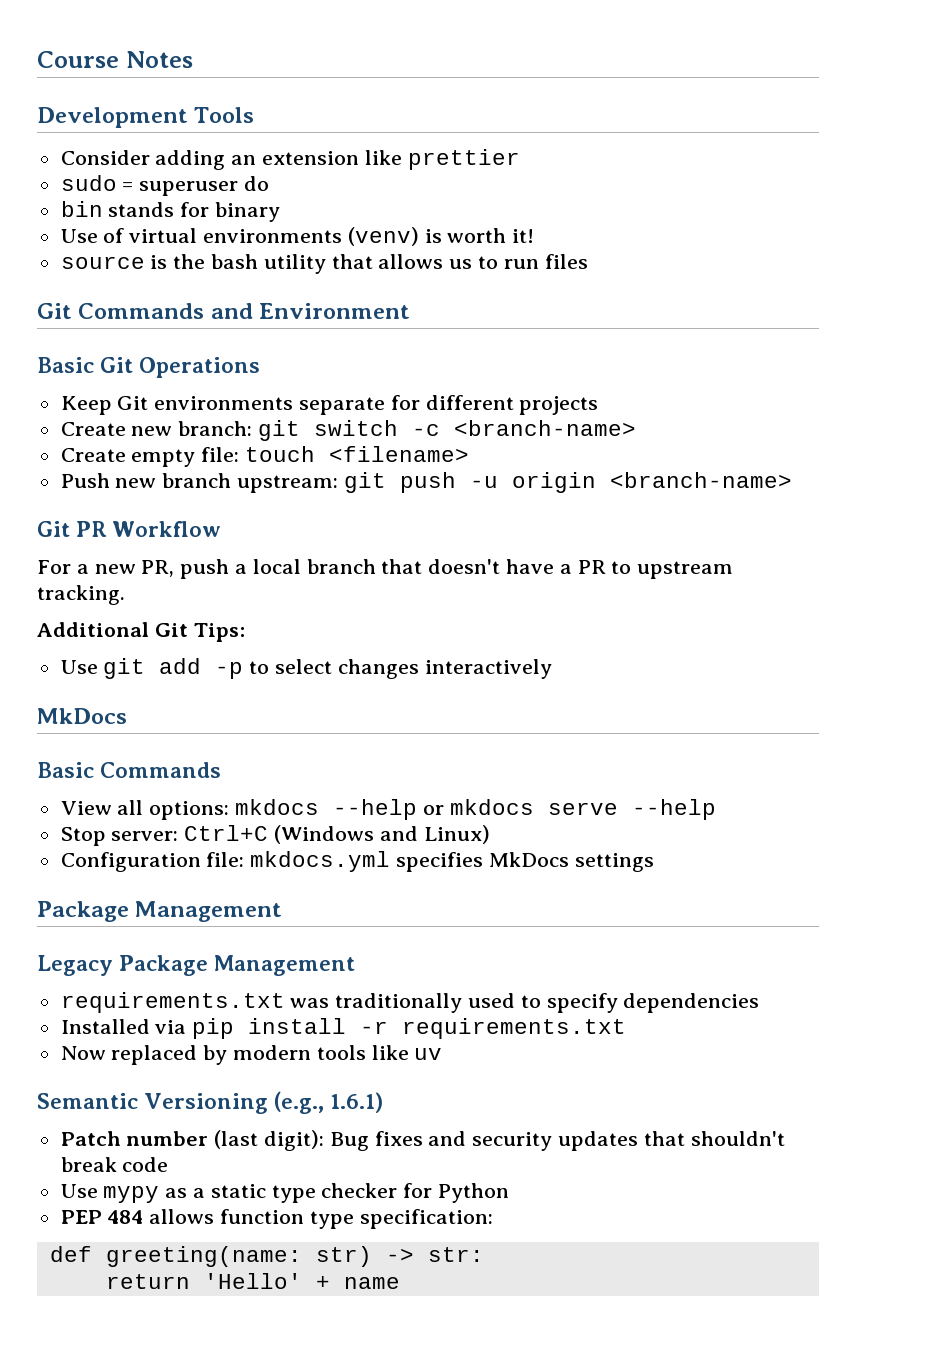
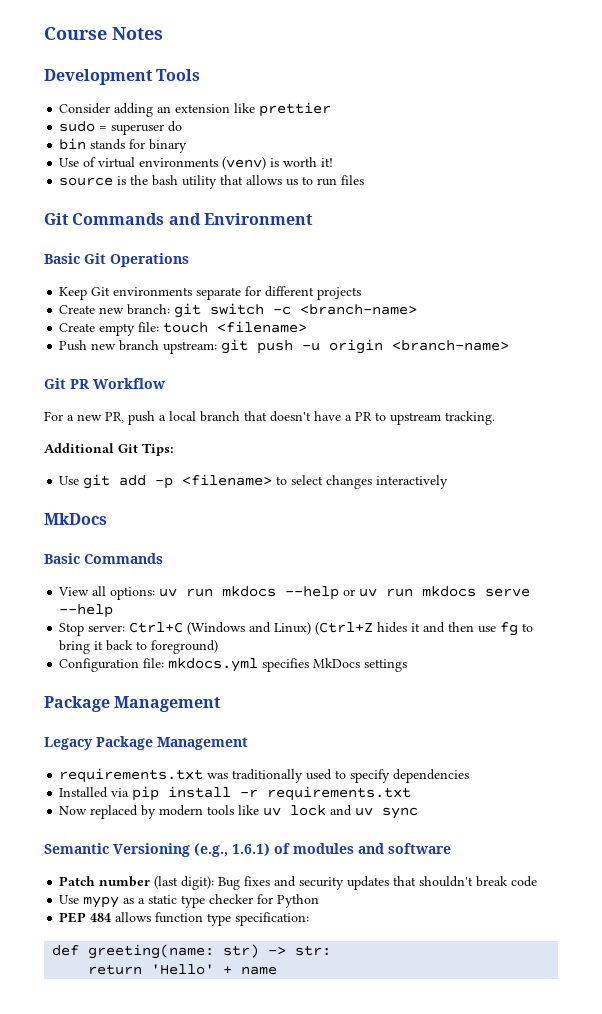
- Use git add -p to select changes interactively
+ Use git add -p <filename> to select changes interactively
- View all options: mkdocs --help or mkdocs serve --help
+ View all options: uv run mkdocs --help or uv run mkdocs serve --help
- Stop server: Ctrl+C (Windows and Linux)
+ Stop server: Ctrl+C (Windows and Linux) (Ctrl+Z hides it and then use fg to bring it back to foreground)
- Now replaced by modern tools like uv
+ Now replaced by modern tools like uv lock and uv sync
- Semantic Versioning (e.g., 1.6.1)
+ Semantic Versioning (e.g., 1.6.1) of modules and software

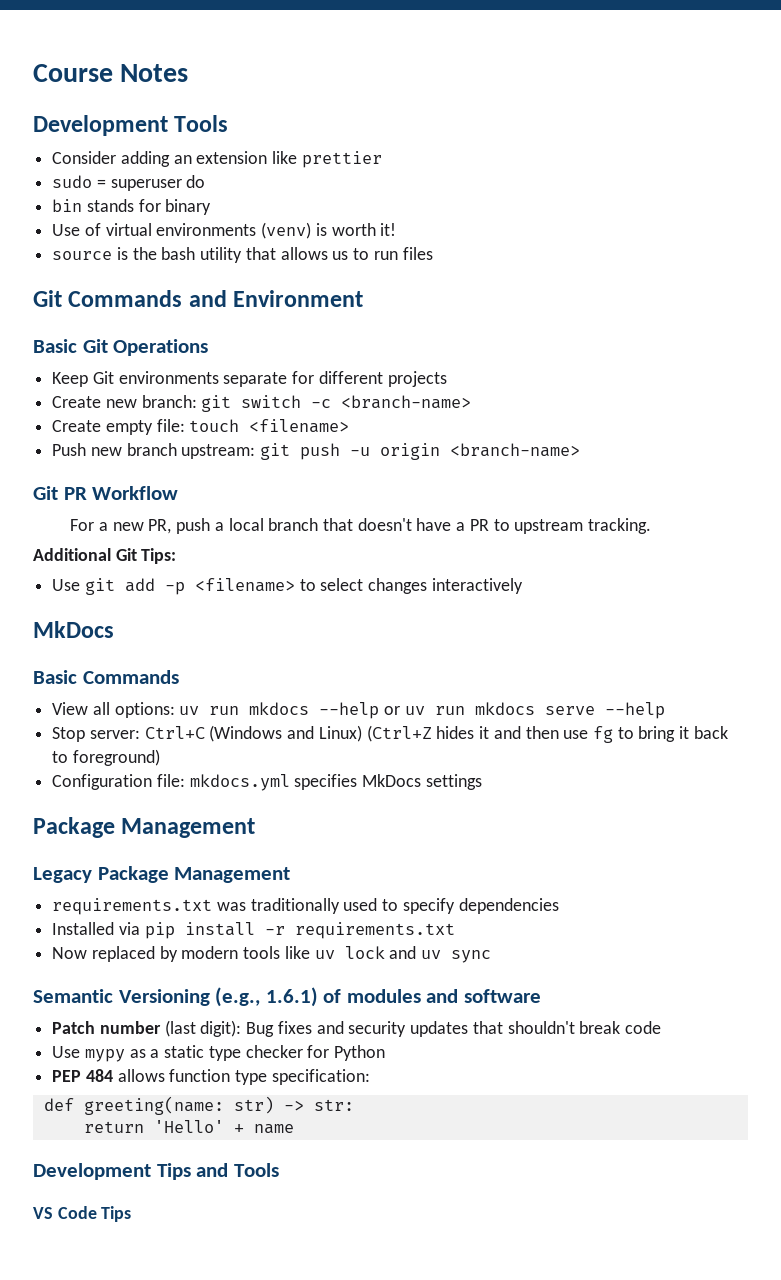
+ Development Tips and Tools
+ VS Code Tips

